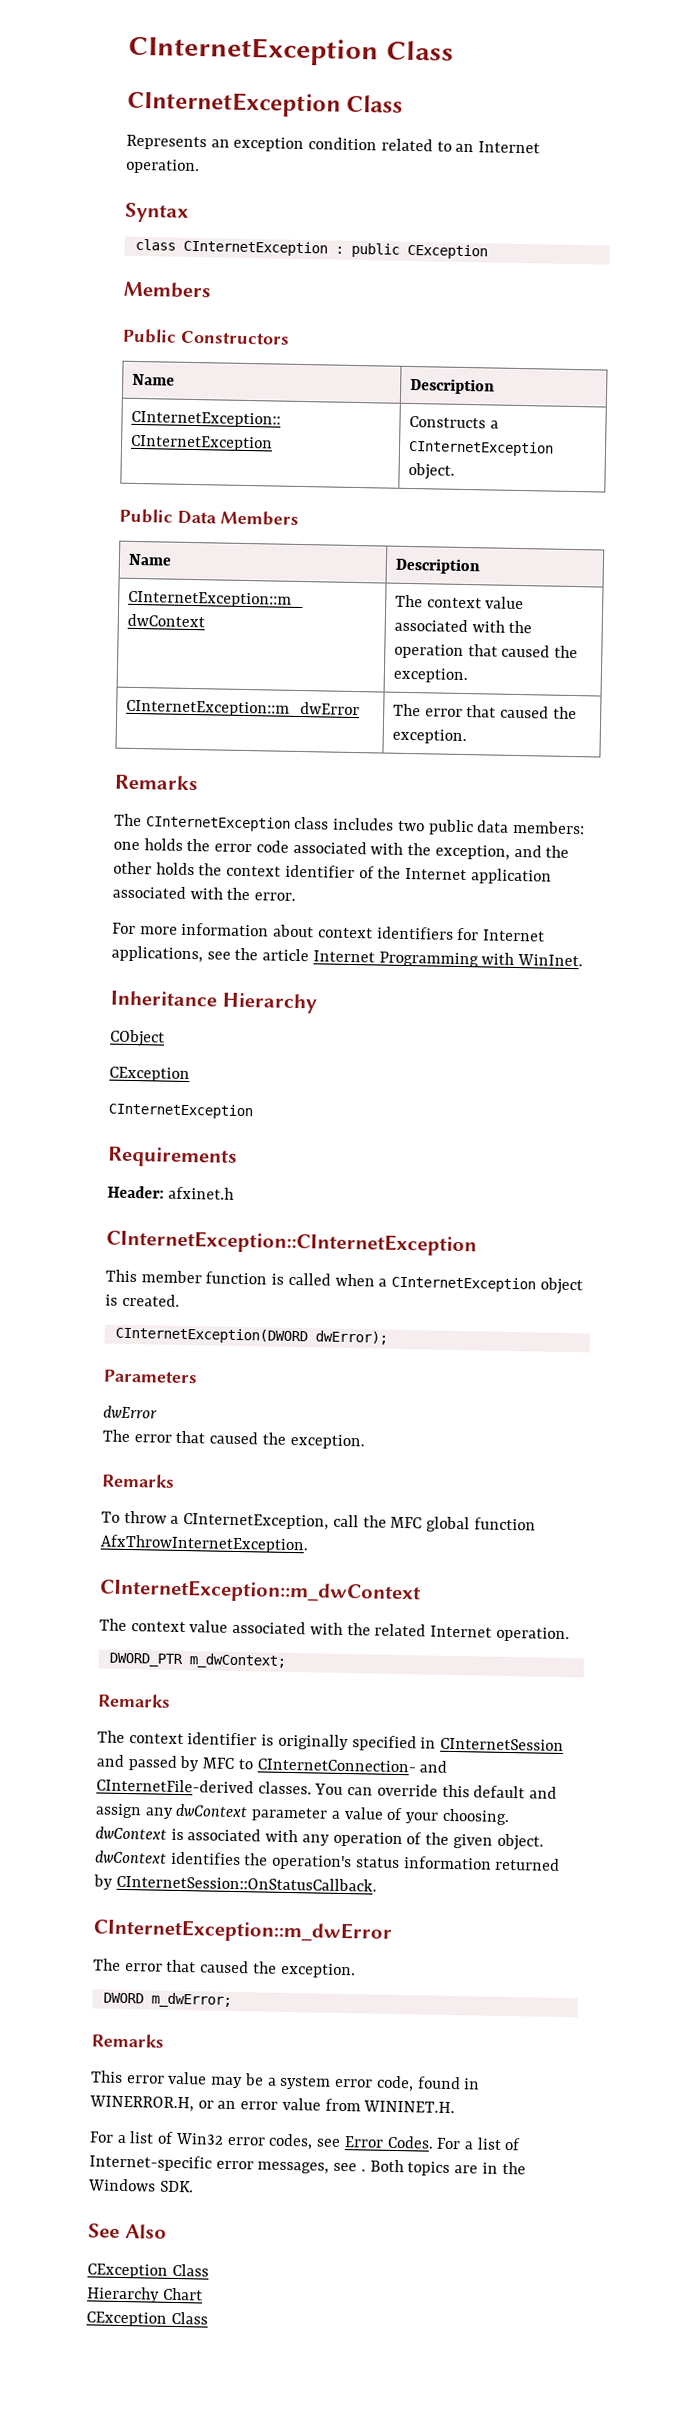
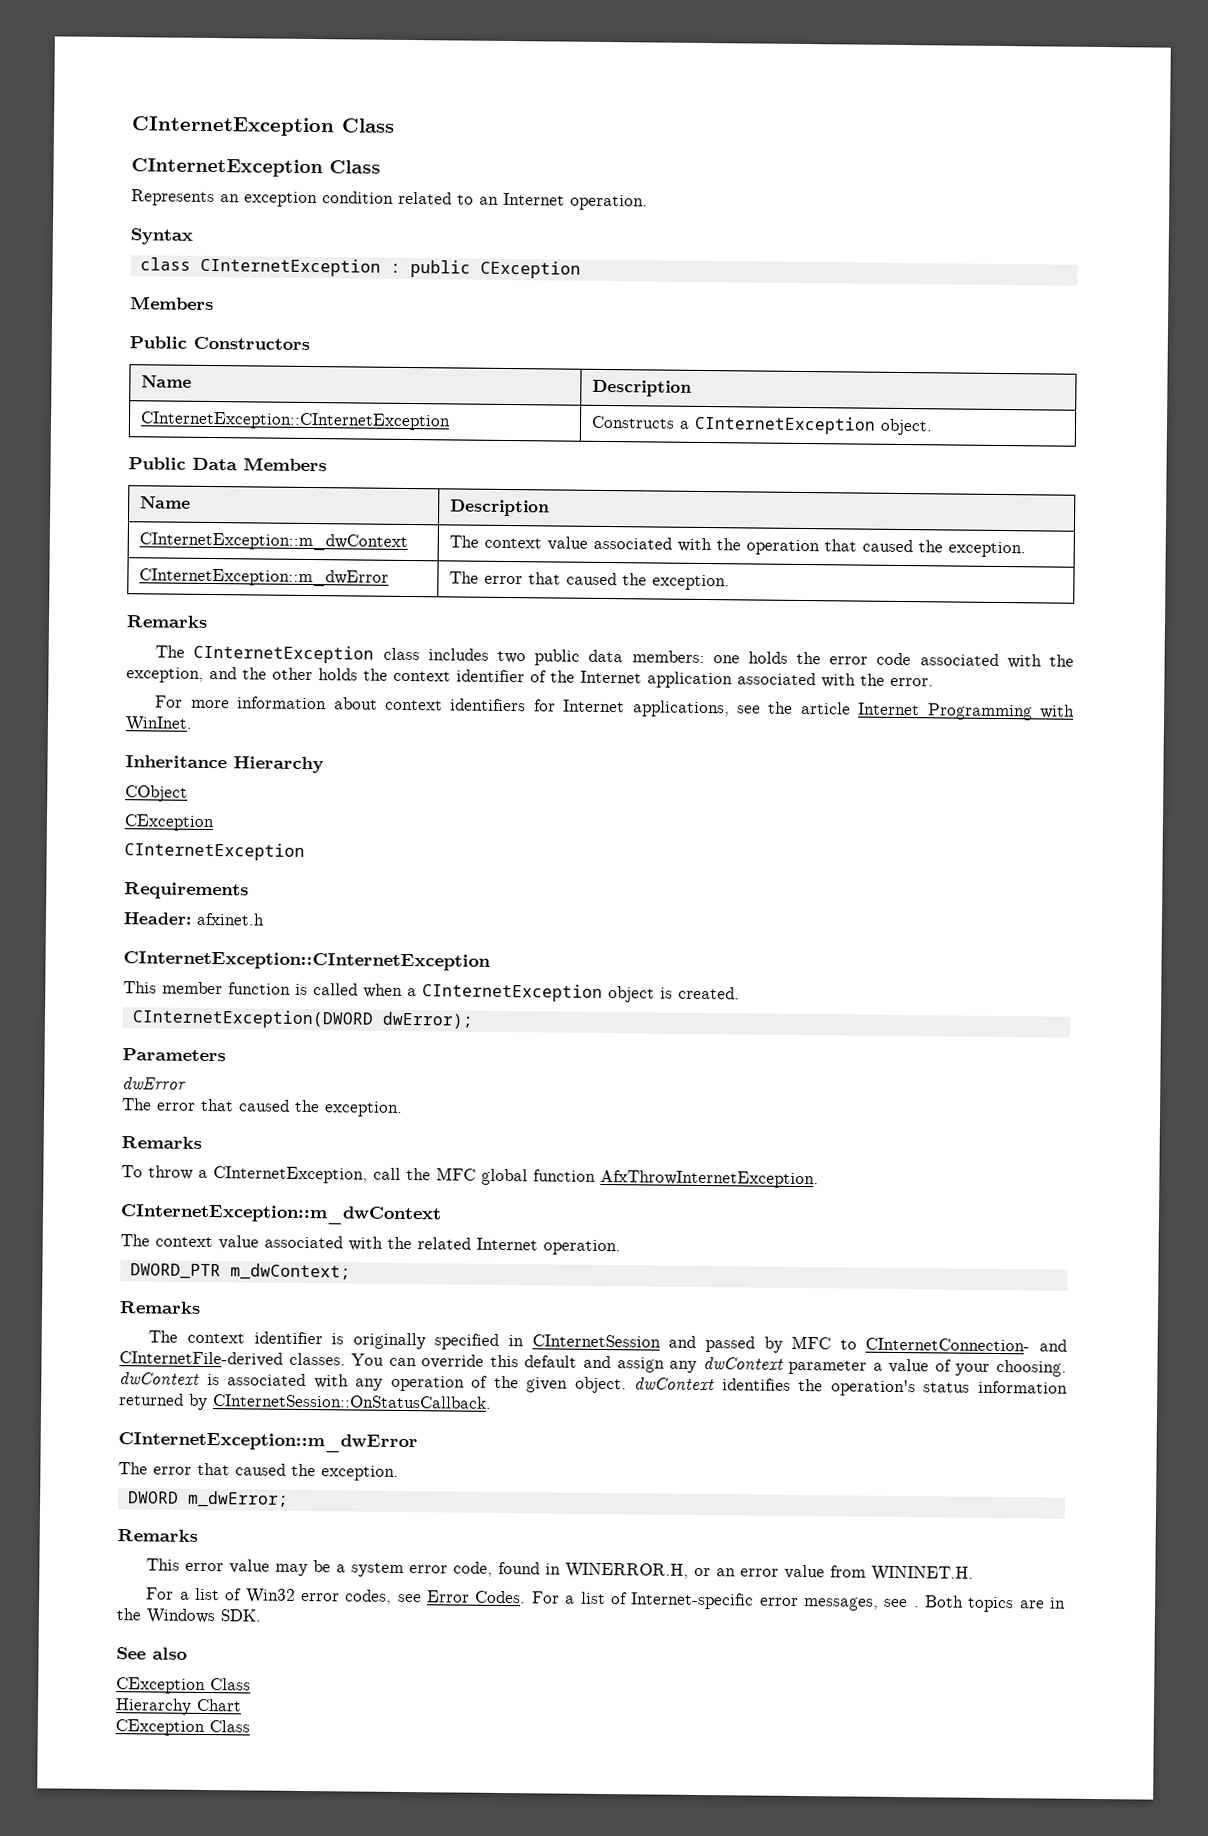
- See Also
+ See also

